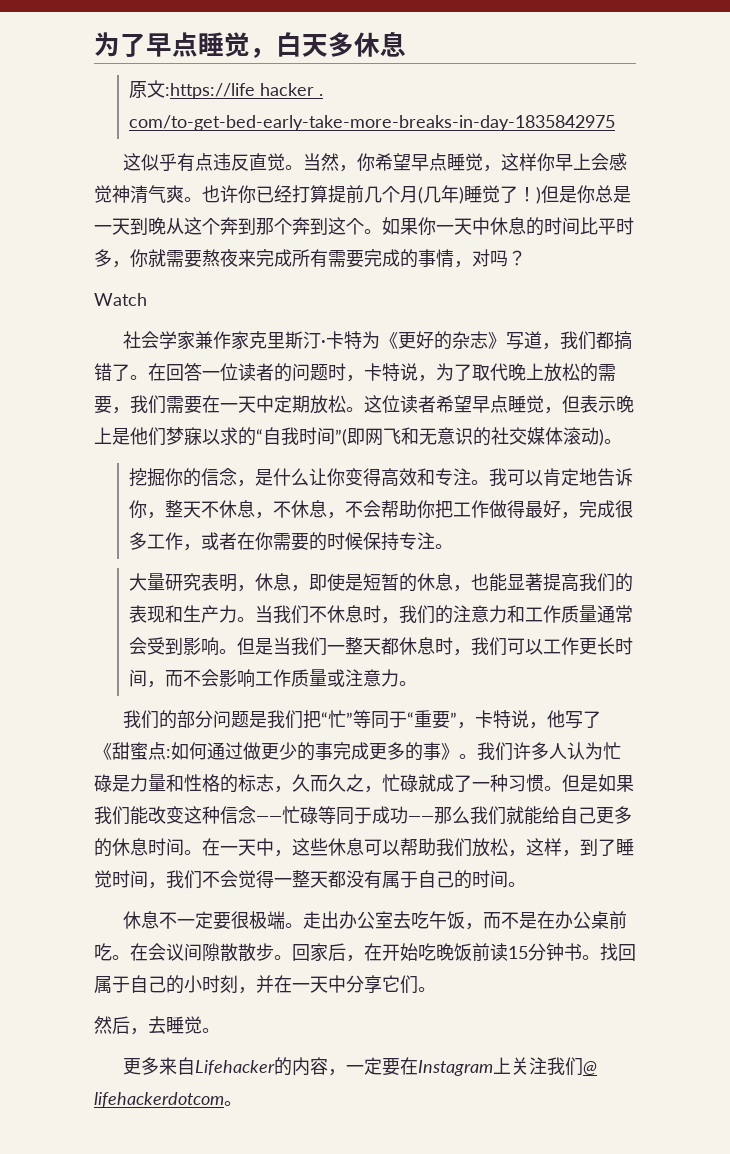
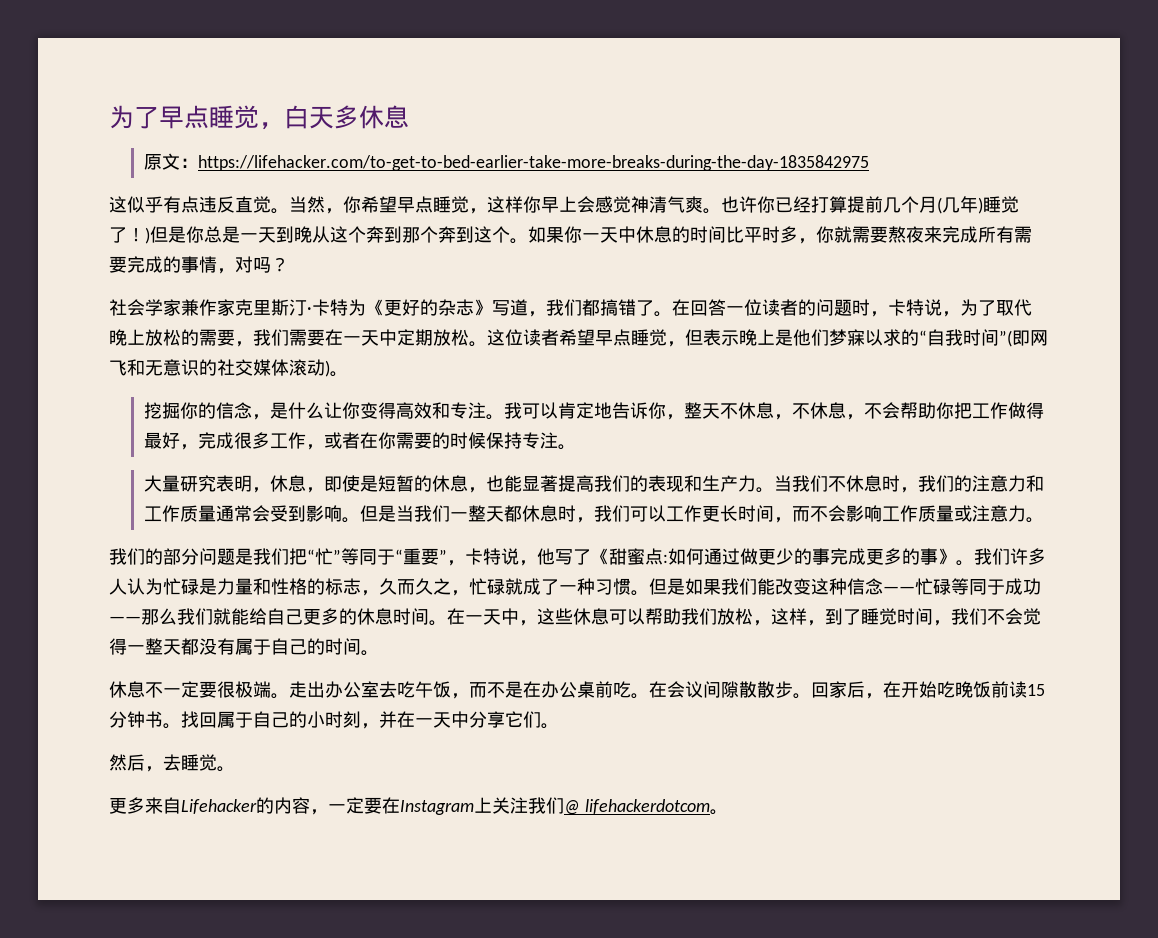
- 原文:https://life hacker . com/to-get-bed-early-take-more-breaks-in-day-1835842975
+ 原文：https://lifehacker.com/to-get-to-bed-earlier-take-more-breaks-during-the-day-1835842975
- Watch

